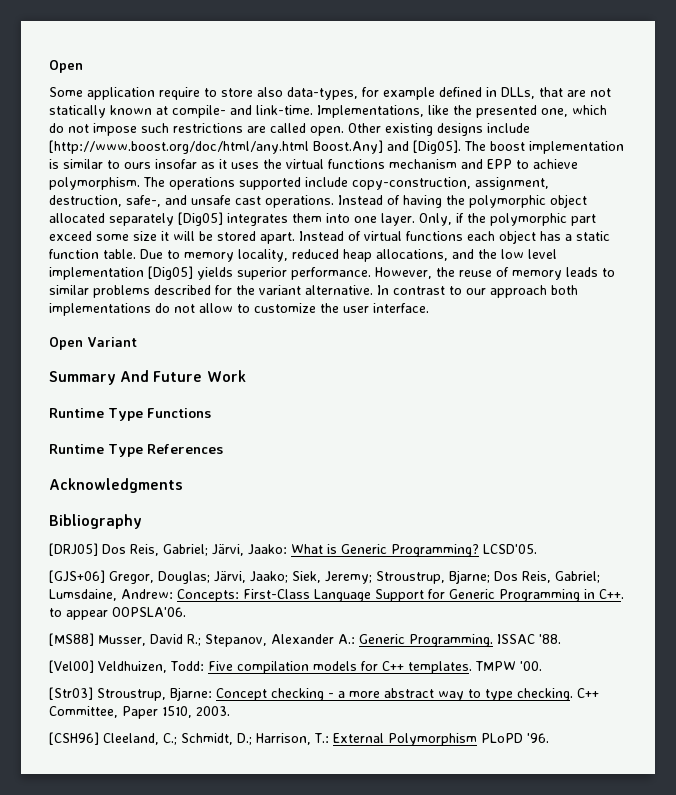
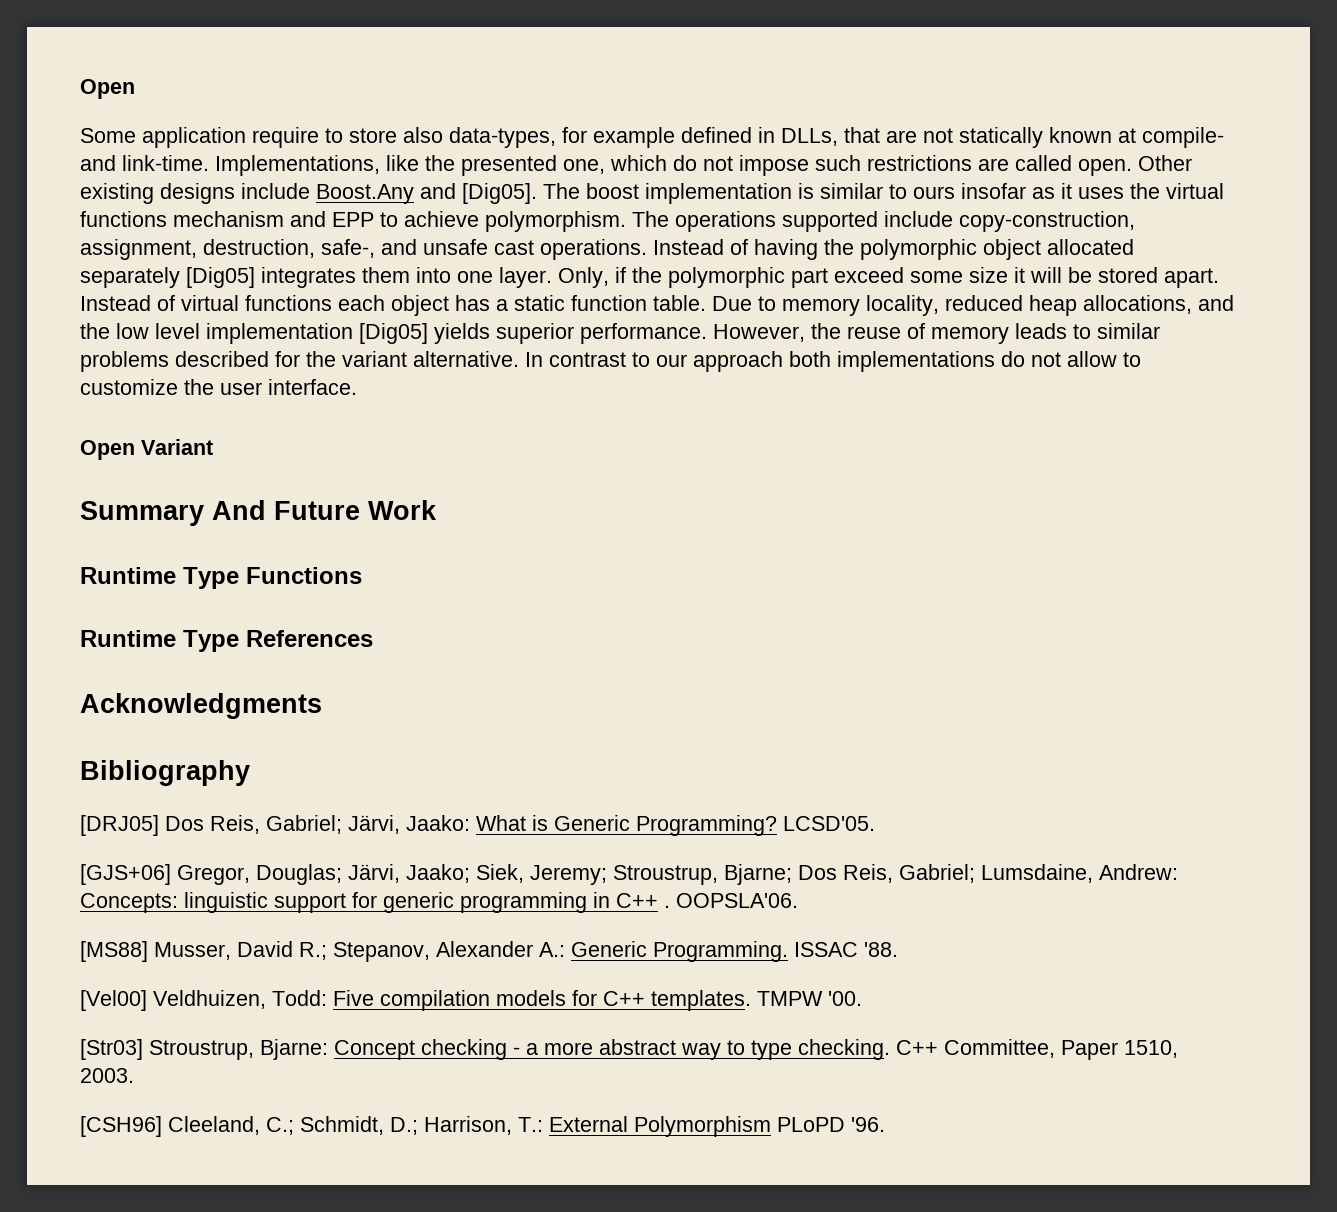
- Other existing designs include [http://www.boost.org/doc/html/any.html Boost.Any] and [Dig05].
+ Other existing designs include Boost.Any and [Dig05].
- [GJS+06] Gregor, Douglas; Järvi, Jaako; Siek, Jeremy; Stroustrup, Bjarne; Dos Reis, Gabriel; Lumsdaine, Andrew: Concepts: First-Class Language Support for Generic Programming in C++. to appear OOPSLA'06.
+ [GJS+06] Gregor, Douglas; Järvi, Jaako; Siek, Jeremy; Stroustrup, Bjarne; Dos Reis, Gabriel; Lumsdaine, Andrew: Concepts: linguistic support for generic programming in C++ . OOPSLA'06.

